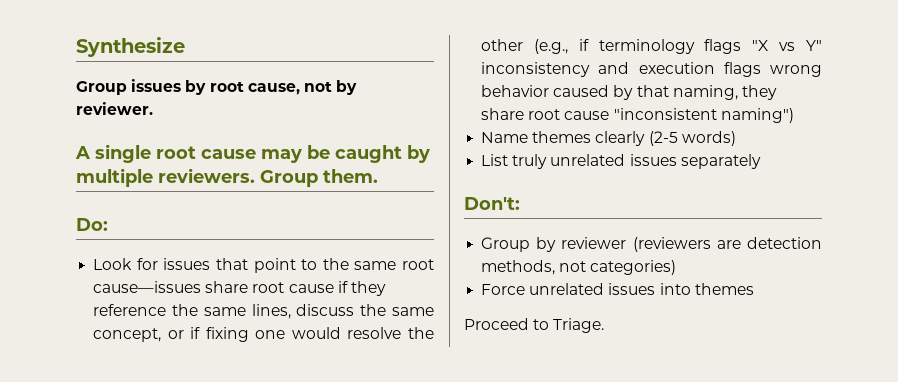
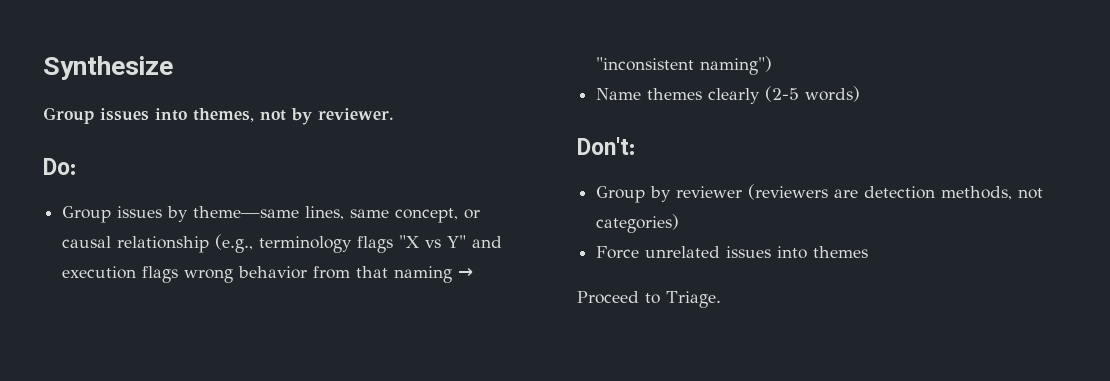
- Group issues by root cause, not by reviewer.
+ Group issues into themes, not by reviewer.
- A single root cause may be caught by multiple reviewers. Group them.
  Do:
- Look for issues that point to the same root cause—issues share root cause if they reference the same lines, discuss the same concept, or if fixing one would resolve the other (e.g., if terminology flags "X vs Y" inconsistency and execution flags wrong behavior caused by that naming, they share root cause "inconsistent naming")
+ Group issues by theme—same lines, same concept, or causal relationship (e.g., terminology flags "X vs Y" and execution flags wrong behavior from that naming → "inconsistent naming")
- List truly unrelated issues separately

